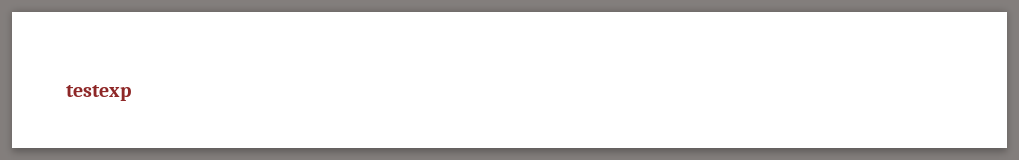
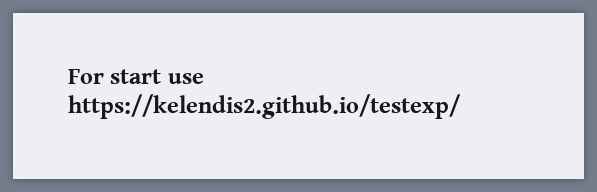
- testexp
+ For start use https://kelendis2.github.io/testexp/

